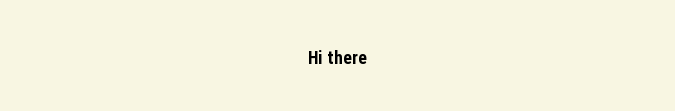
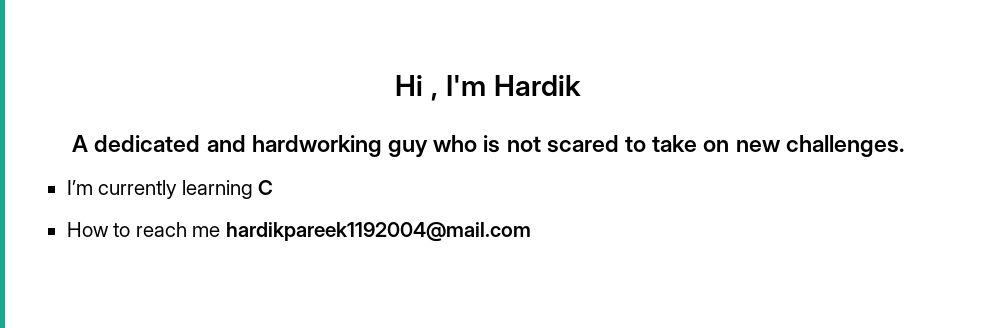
- Hi there
+ Hi , I'm Hardik
+ A dedicated and hardworking guy who is not scared to take on new challenges.
+ I’m currently learning C
+ How to reach me hardikpareek1192004@mail.com

